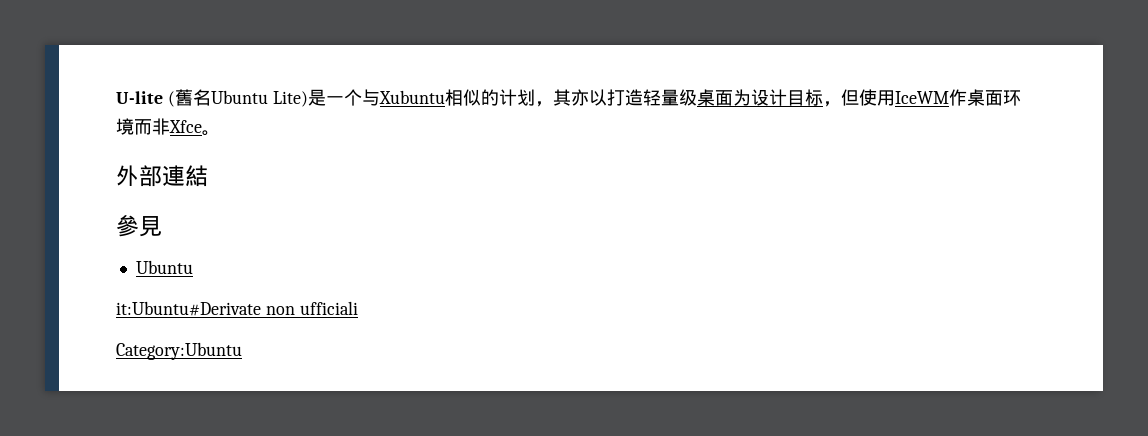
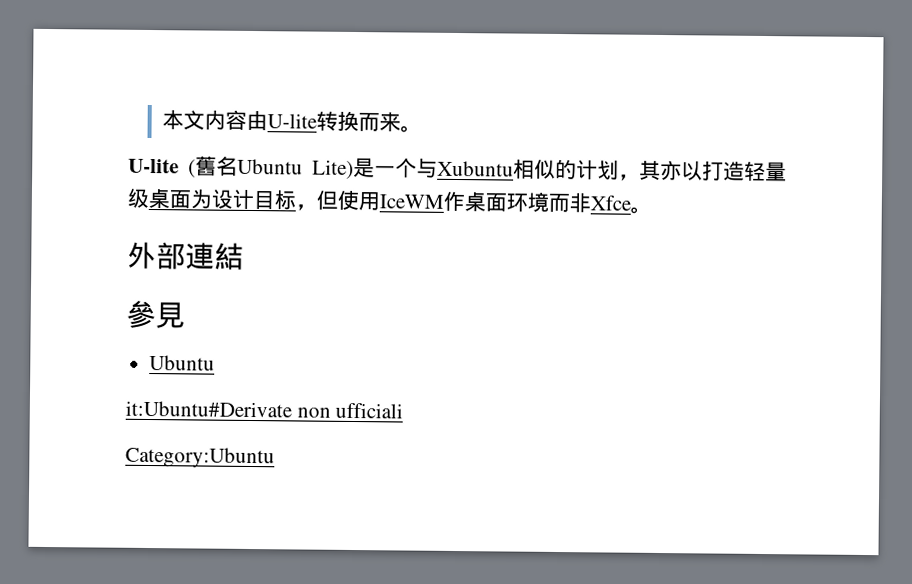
+ 本文内容由U-lite转换而来。

